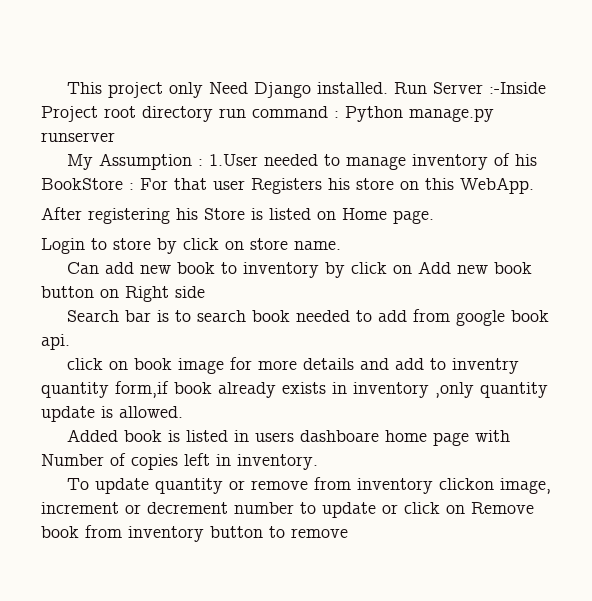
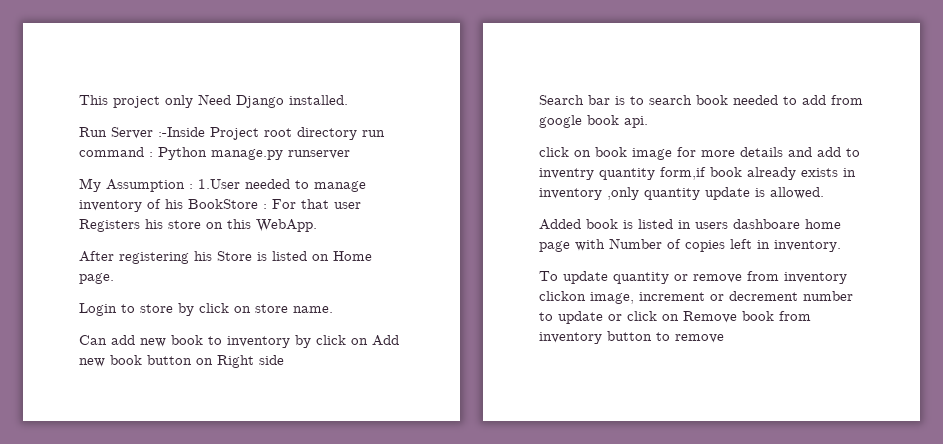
- This project only Need Django installed. Run Server :-Inside Project root directory run command : Python manage.py runserver
+ This project only Need Django installed.
+ Run Server :-Inside Project root directory run command : Python manage.py runserver

